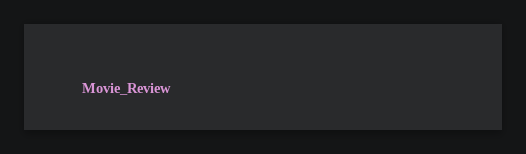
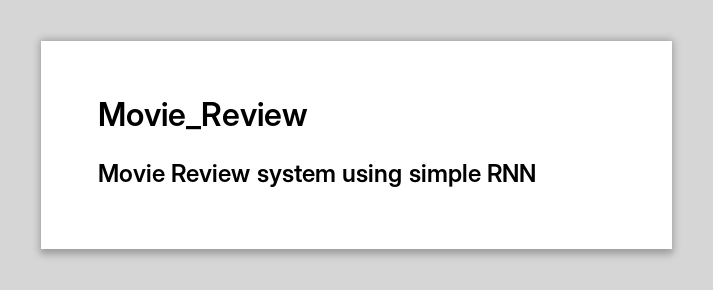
+ Movie Review system using simple RNN

